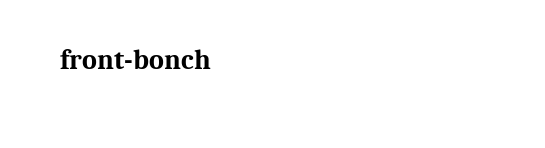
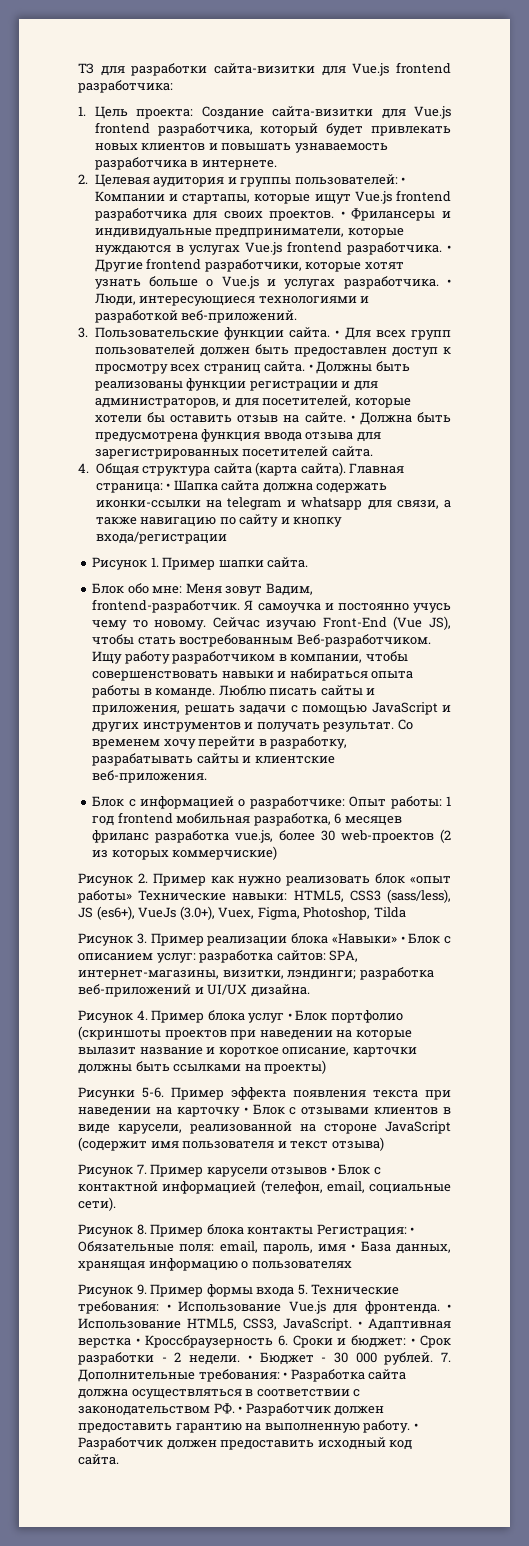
- front-bonch
+ ТЗ для разработки сайта-визитки для Vue.js frontend разработчика:
+ 1. Цель проекта: Создание сайта-визитки для Vue.js frontend разработчика, который будет привлекать новых клиентов и повышать узнаваемость разработчика в интернете.
+ 2. Целевая аудитория и группы пользователей: • Компании и стартапы, которые ищут Vue.js frontend разработчика для своих проектов. • Фрилансеры и индивидуальные предприниматели, которые нуждаются в услугах Vue.js frontend разработчика. • Другие frontend разработчики, которые хотят узнать больше о Vue.js и услугах разработчика. • Люди, интересующиеся технологиями и разработкой веб-приложений.
+ 3. Пользовательские функции сайта. • Для всех групп пользователей должен быть предоставлен доступ к просмотру всех страниц сайта. • Должны быть реализованы функции регистрации и для администраторов, и для посетителей, которые хотели бы оставить отзыв на сайте. • Должна быть предусмотрена функция ввода отзыва для зарегистрированных посетителей сайта.
+ 4. Общая структура сайта (карта сайта). Главная страница: • Шапка сайта должна содержать иконки-ссылки на telegram и whatsapp для связи, а также навигацию по сайту и кнопку входа/регистрации
+ Рисунок 1. Пример шапки сайта.
+ Блок обо мне: Меня зовут Вадим, frontend-разработчик. Я самоучка и постоянно учусь чему то новому. Сейчас изучаю Front-End (Vue JS), чтобы стать востребованным Веб-разработчиком. Ищу работу разработчиком в компании, чтобы совершенствовать навыки и набираться опыта работы в команде. Люблю писать сайты и приложения, решать задачи с помощью JavaScript и других инструментов и получать результат. Со временем хочу перейти в разработку, разрабатывать сайты и клиентские веб-приложения.
+ Блок с информацией о разработчике: Опыт работы: 1 год frontend мобильная разработка, 6 месяцев фриланс разработка vue.js, более 30 web-проектов (2 из которых коммерчиские)
+ Рисунок 2. Пример как нужно реализовать блок «опыт работы» Технические навыки: HTML5, CSS3 (sass/less), JS (es6+), VueJs (3.0+), Vuex, Figma, Photoshop, Tilda
+ Рисунок 3. Пример реализации блока «Навыки» • Блок с описанием услуг: разработка сайтов: SPA, интернет-магазины, визитки, лэндинги; разработка веб-приложений и UI/UX дизайна.
+ Рисунок 4. Пример блока услуг • Блок портфолио (скриншоты проектов при наведении на которые вылазит название и короткое описание, карточки должны быть ссылками на проекты)
+ Рисунки 5-6. Пример эффекта появления текста при наведении на карточку • Блок с отзывами клиентов в виде карусели, реализованной на стороне JavaScript (содержит имя пользователя и текст отзыва)
+ Рисунок 7. Пример карусели отзывов • Блок с контактной информацией (телефон, email, социальные сети).
+ Рисунок 8. Пример блока контакты Регистрация: • Обязательные поля: email, пароль, имя • База данных, хранящая информацию о пользователях
+ Рисунок 9. Пример формы входа 5. Технические требования: • Использование Vue.js для фронтенда. • Использование HTML5, CSS3, JavaScript. • Адаптивная верстка • Кроссбраузерность 6. Сроки и бюджет: • Срок разработки - 2 недели. • Бюджет - 30 000 рублей. 7. Дополнительные требования: • Разработка сайта должна осуществляться в соответствии с законодательством РФ. • Разработчик должен предоставить гарантию на выполненную работу. • Разработчик должен предоставить исходный код сайта.

